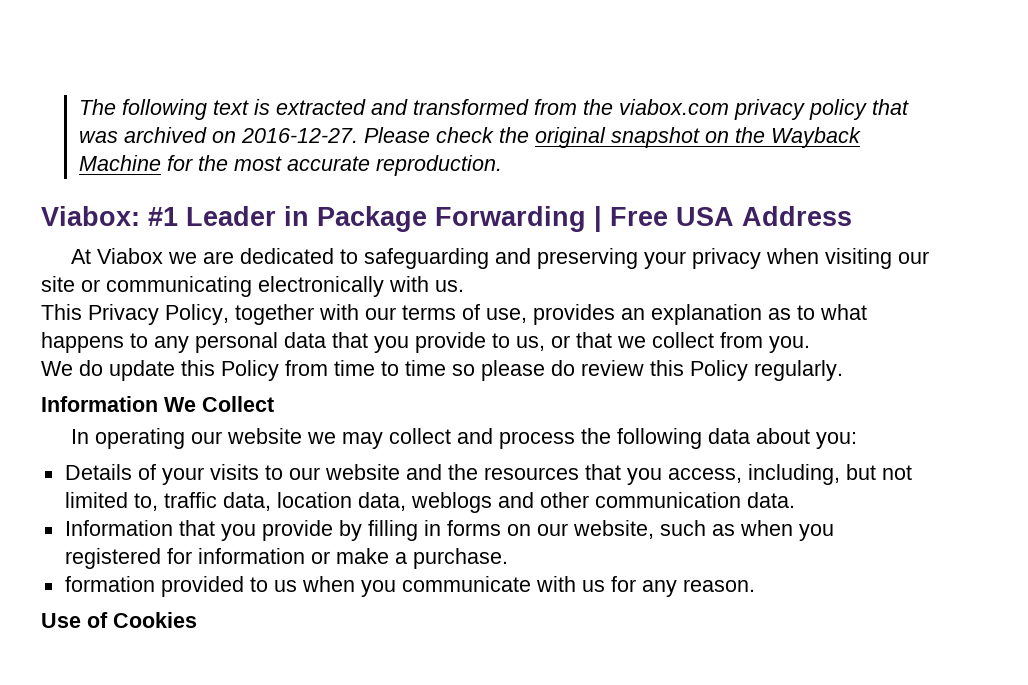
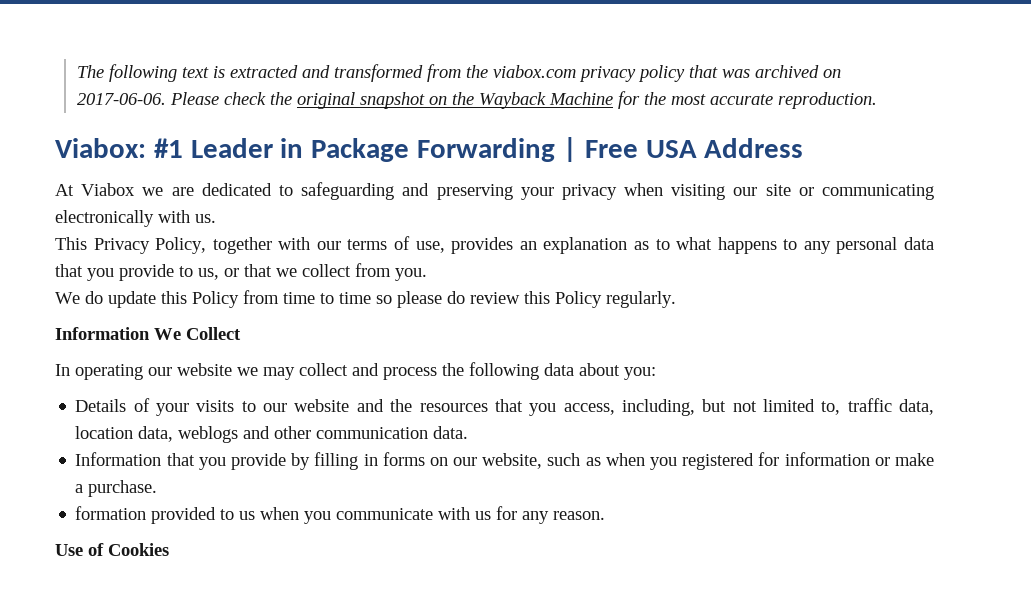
- The following text is extracted and transformed from the viabox.com privacy policy that was archived on 2016-12-27.
+ The following text is extracted and transformed from the viabox.com privacy policy that was archived on 2017-06-06.

